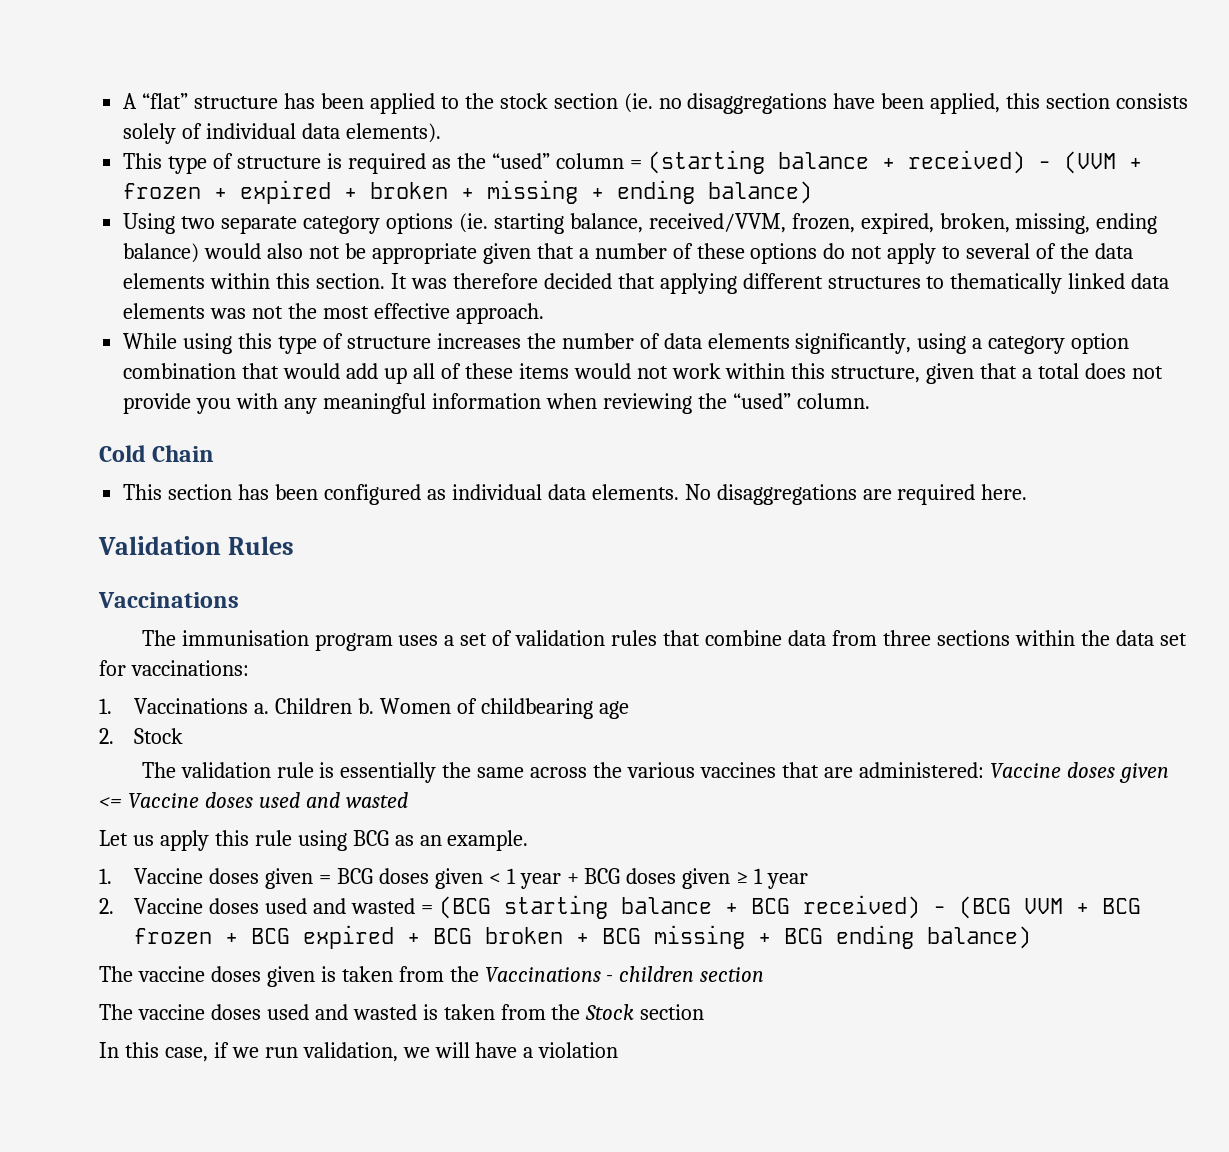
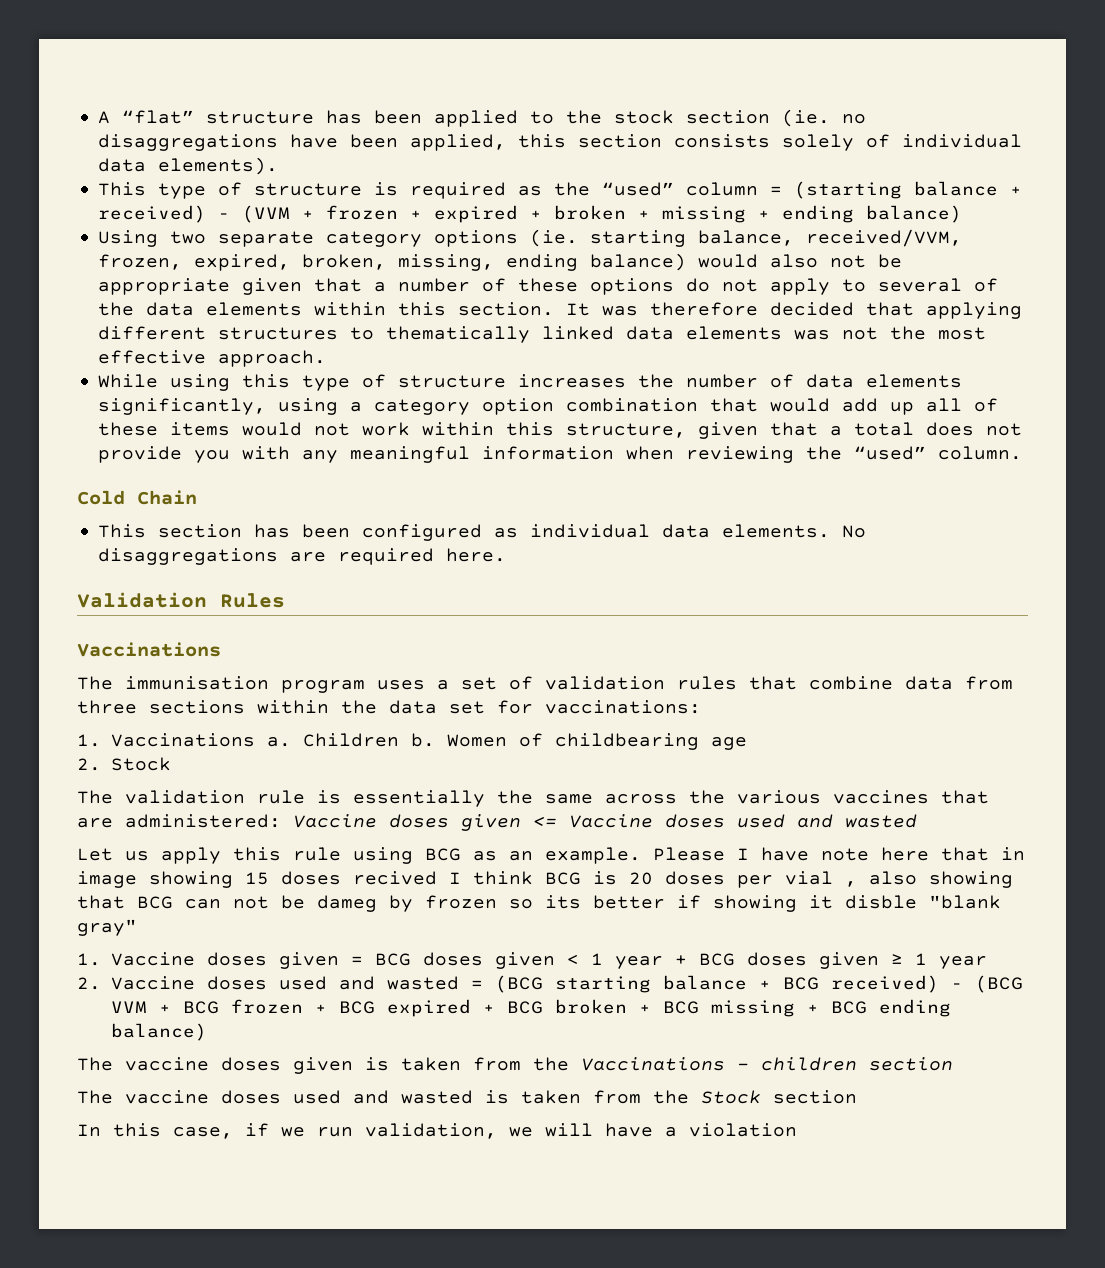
+ Please I have note here that in image showing 15 doses recived I think BCG is 20 doses per vial , also showing that BCG can not be dameg by frozen so its better if showing it disble "blank gray"

